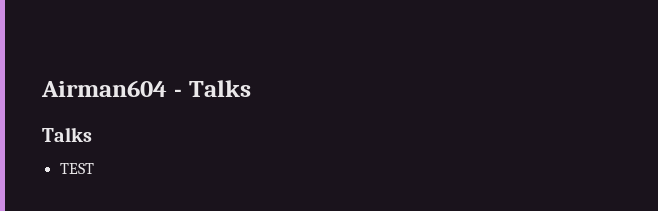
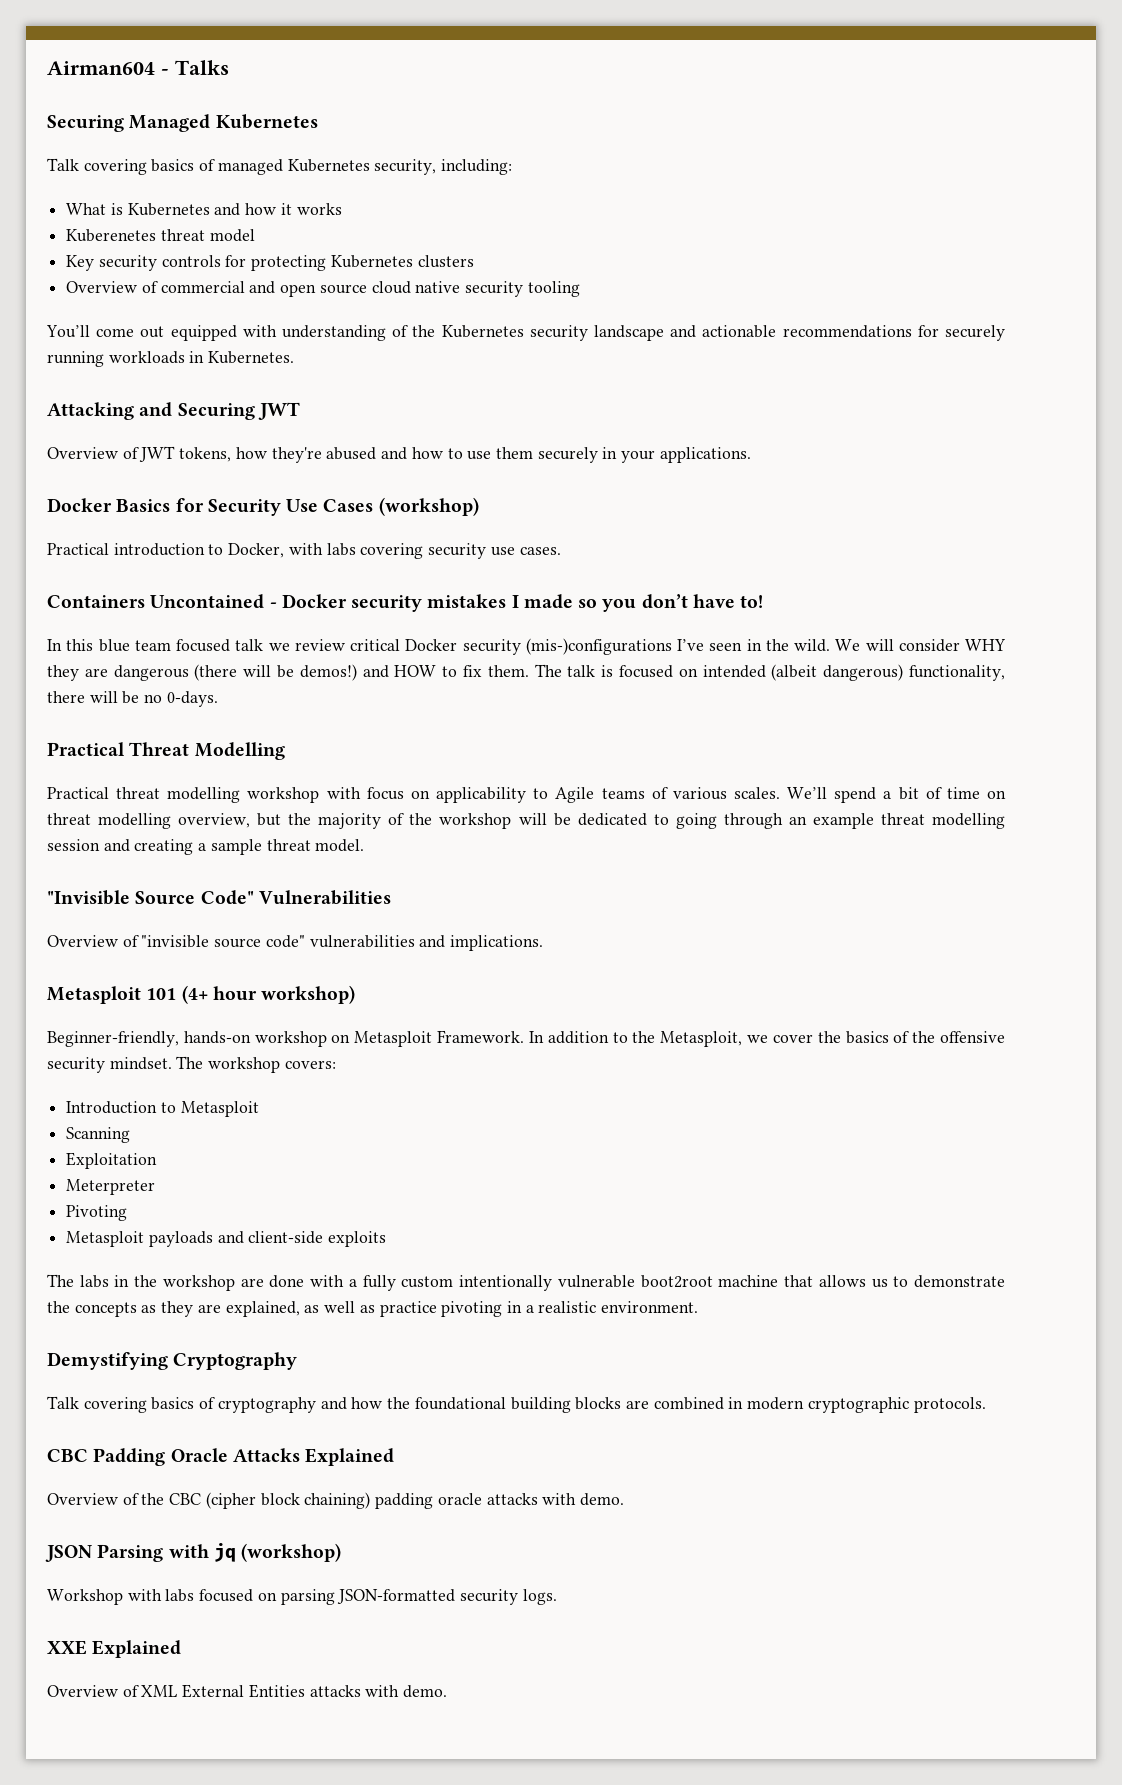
  Airman604 - Talks
- Talks
- TEST
+ Securing Managed Kubernetes
+ Talk covering basics of managed Kubernetes security, including:
+ What is Kubernetes and how it works
+ Kuberenetes threat model
+ Key security controls for protecting Kubernetes clusters
+ Overview of commercial and open source cloud native security tooling
+ You’ll come out equipped with understanding of the Kubernetes security landscape and actionable recommendations for securely running workloads in Kubernetes.
+ Attacking and Securing JWT
+ Overview of JWT tokens, how they're abused and how to use them securely in your applications.
+ Docker Basics for Security Use Cases (workshop)
+ Practical introduction to Docker, with labs covering security use cases.
+ Containers Uncontained - Docker security mistakes I made so you don’t have to!
+ In this blue team focused talk we review critical Docker security (mis-)configurations I’ve seen in the wild. We will consider WHY they are dangerous (there will be demos!) and HOW to fix them. The talk is focused on intended (albeit dangerous) functionality, there will be no 0-days.
+ Practical Threat Modelling
+ Practical threat modelling workshop with focus on applicability to Agile teams of various scales. We’ll spend a bit of time on threat modelling overview, but the majority of the workshop will be dedicated to going through an example threat modelling session and creating a sample threat model.
+ "Invisible Source Code" Vulnerabilities
+ Overview of "invisible source code" vulnerabilities and implications.
+ Metasploit 101 (4+ hour workshop)
+ Beginner-friendly, hands-on workshop on Metasploit Framework. In addition to the Metasploit, we cover the basics of the offensive security mindset. The workshop covers:
+ Introduction to Metasploit
+ Scanning
+ Exploitation
+ Meterpreter
+ Pivoting
+ Metasploit payloads and client-side exploits
+ The labs in the workshop are done with a fully custom intentionally vulnerable boot2root machine that allows us to demonstrate the concepts as they are explained, as well as practice pivoting in a realistic environment.
+ Demystifying Cryptography
+ Talk covering basics of cryptography and how the foundational building blocks are combined in modern cryptographic protocols.
+ CBC Padding Oracle Attacks Explained
+ Overview of the CBC (cipher block chaining) padding oracle attacks with demo.
+ JSON Parsing with jq (workshop)
+ Workshop with labs focused on parsing JSON-formatted security logs.
+ XXE Explained
+ Overview of XML External Entities attacks with demo.

